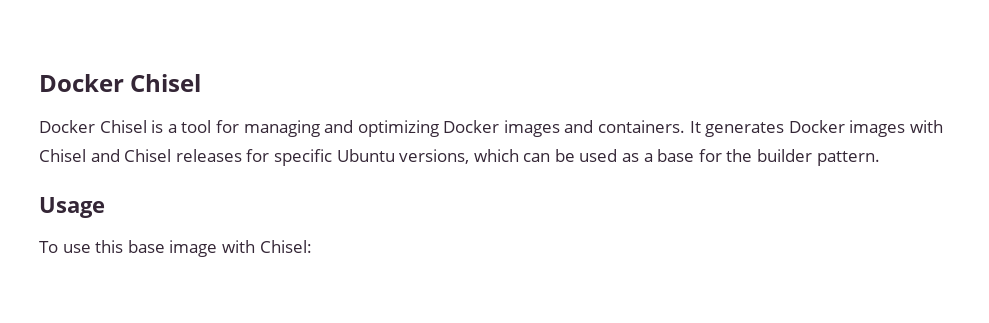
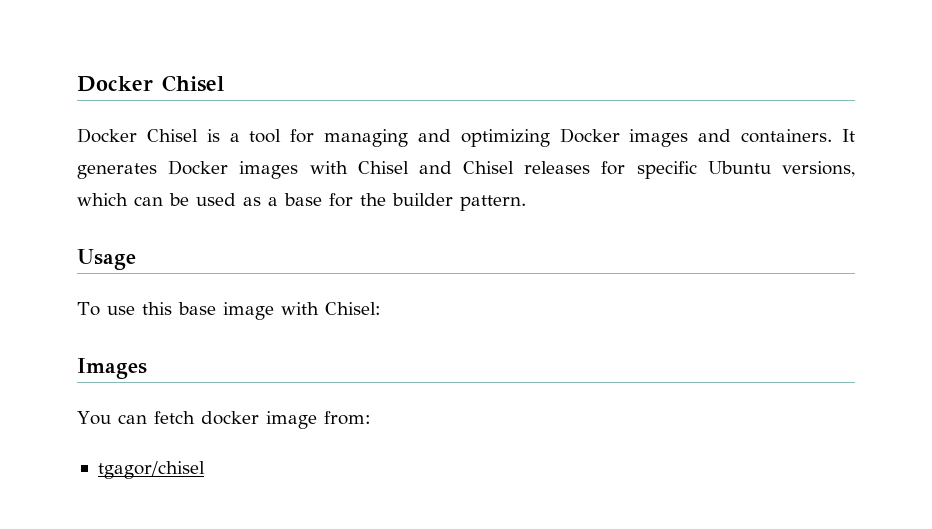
+ Images
+ You can fetch docker image from:
+ tgagor/chisel

